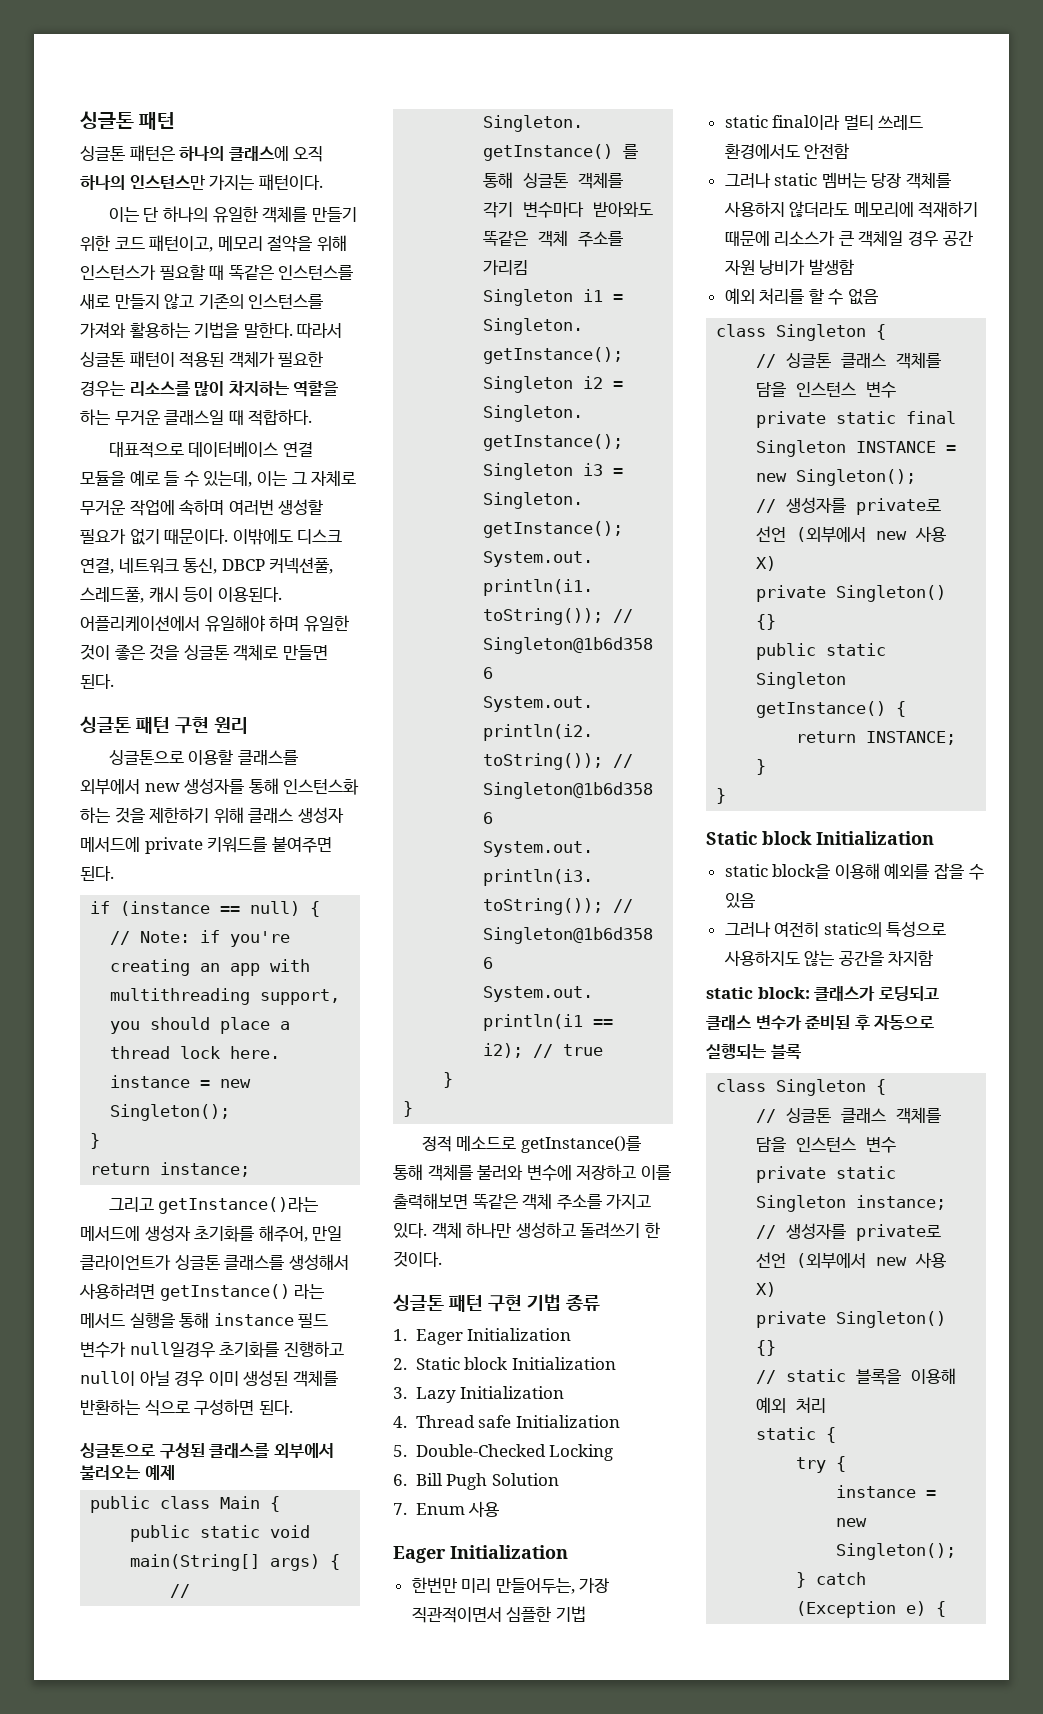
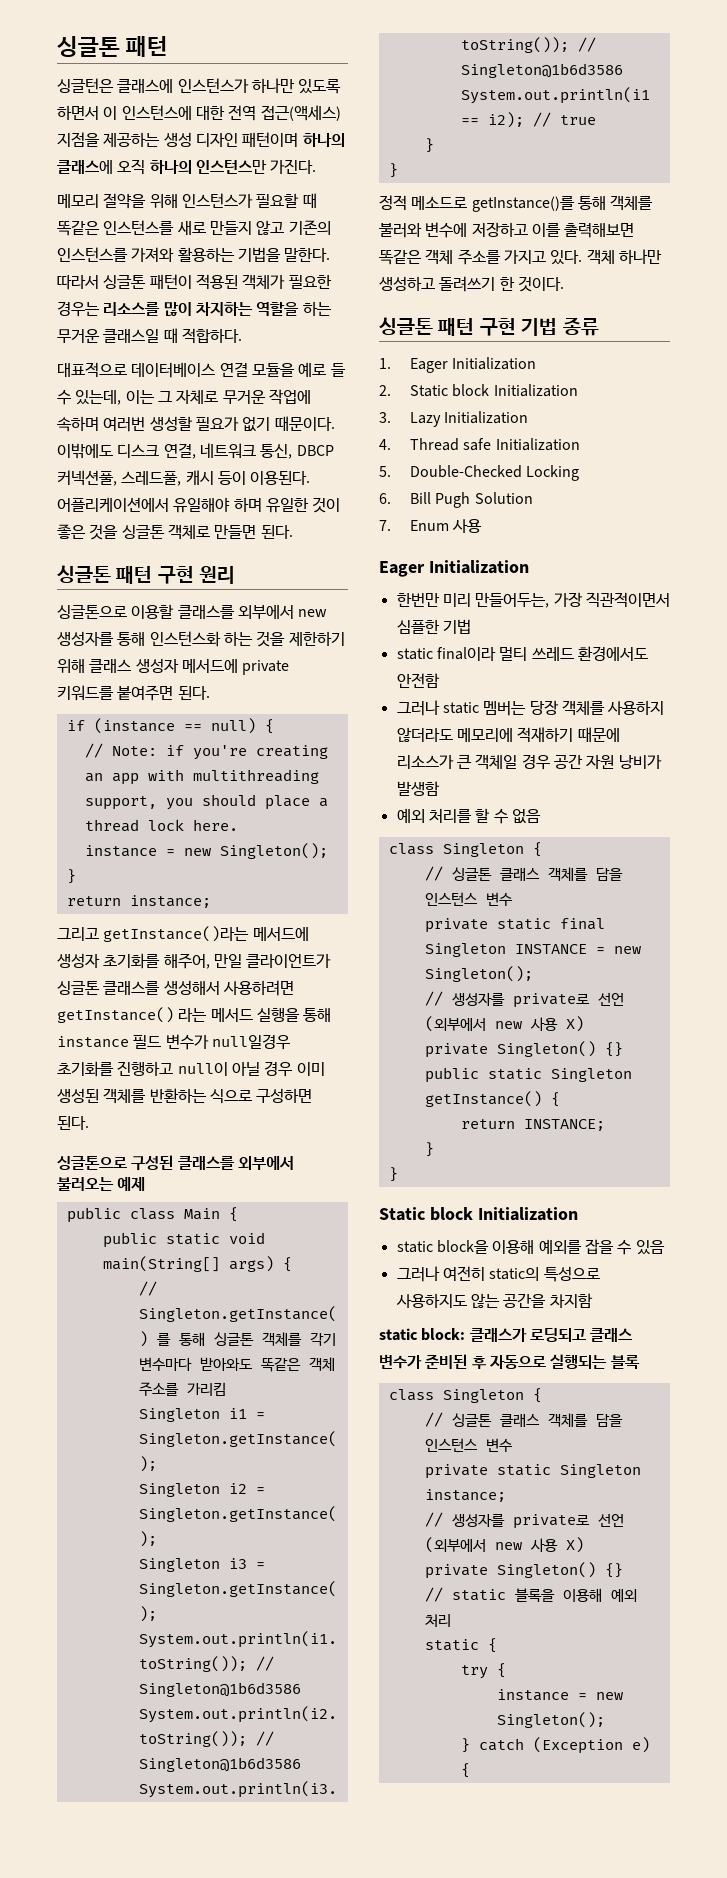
- 싱글톤 패턴은 하나의 클래스에 오직 하나의 인스턴스만 가지는 패턴이다.
- 이는 단 하나의 유일한 객체를 만들기 위한 코드 패턴이고, 메모리 절약을 위해 인스턴스가 필요할 때 똑같은 인스턴스를 새로 만들지 않고 기존의 인스턴스를 가져와 활용하는 기법을 말한다.
+ 싱글턴은 클래스에 인스턴스가 하나만 있도록 하면서 이 인스턴스에 대한 전역 접근(액세스) 지점을 제공하는 생성 디자인 패턴이며 하나의 클래스에 오직 하나의 인스턴스만 가진다.
+ 메모리 절약을 위해 인스턴스가 필요할 때 똑같은 인스턴스를 새로 만들지 않고 기존의 인스턴스를 가져와 활용하는 기법을 말한다.

